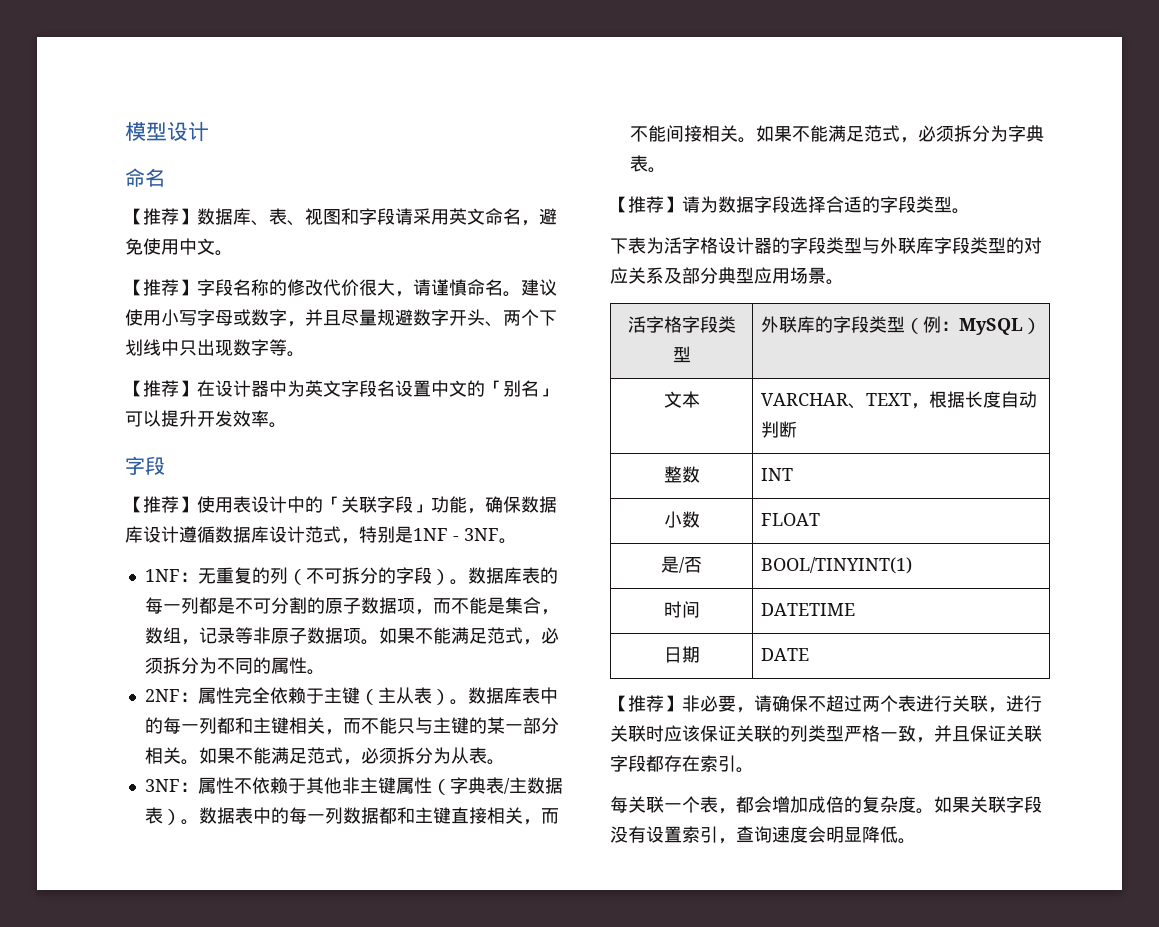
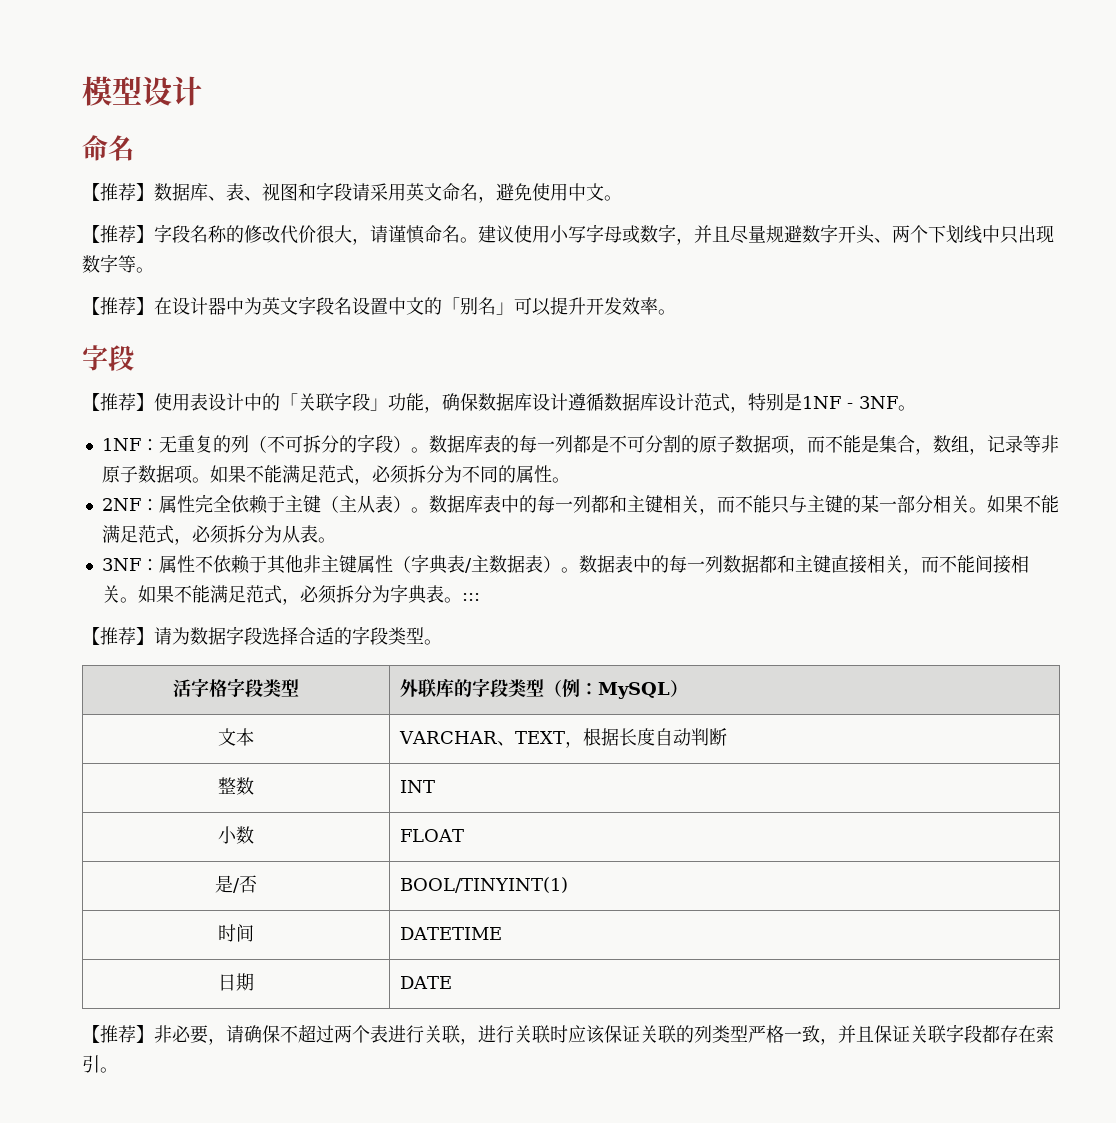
- 如果不能满足范式，必须拆分为字典表。
+ 如果不能满足范式，必须拆分为字典表。:::
- 下表为活字格设计器的字段类型与外联库字段类型的对应关系及部分典型应用场景。
- 每关联一个表，都会增加成倍的复杂度。如果关联字段没有设置索引，查询速度会明显降低。

